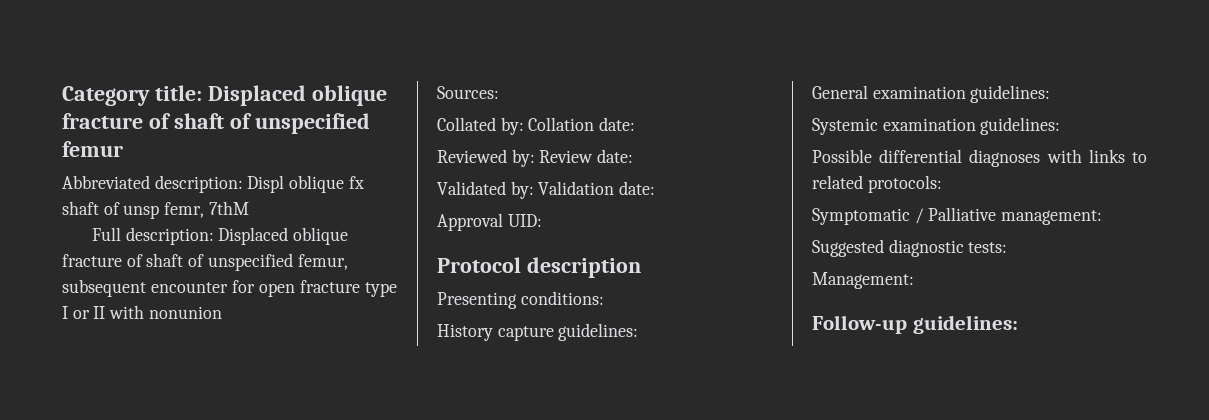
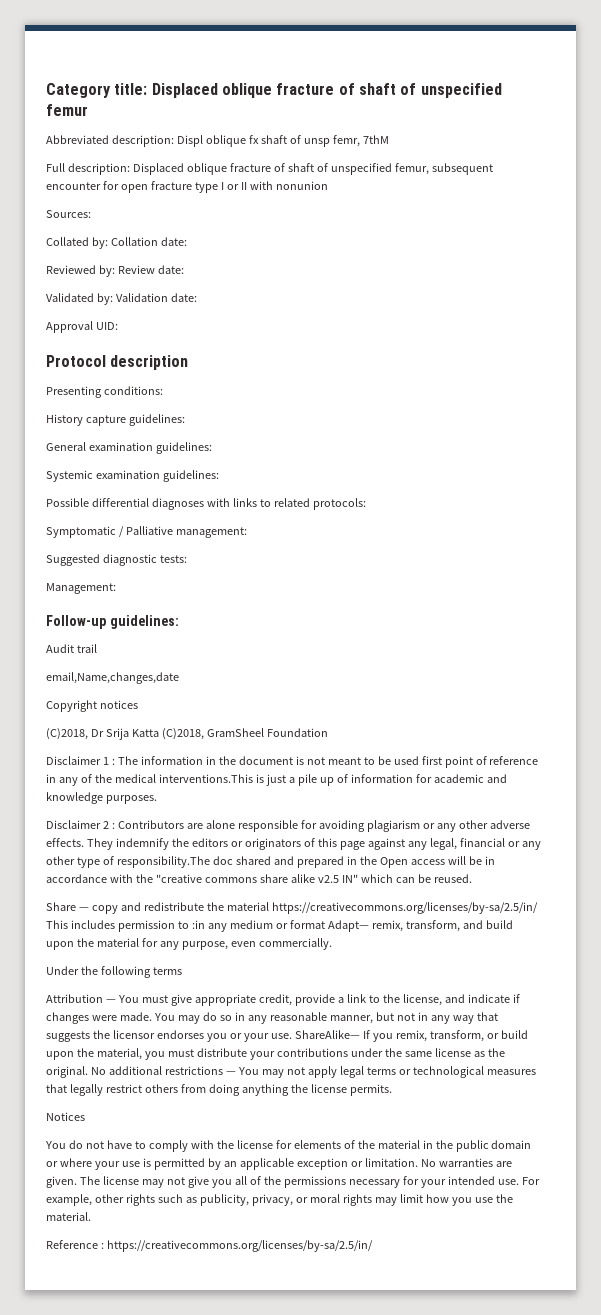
+ Audit trail
+ email,Name,changes,date
+ Copyright notices
+ (C)2018, Dr Srija Katta (C)2018, GramSheel Foundation
+ Disclaimer 1 : The information in the document is not meant to be used first point of reference in any of the medical interventions.This is just a pile up of information for academic and knowledge purposes.
+ Disclaimer 2 : Contributors are alone responsible for avoiding plagiarism or any other adverse effects. They indemnify the editors or originators of this page against any legal, financial or any other type of responsibility.The doc shared and prepared in the Open access will be in accordance with the "creative commons share alike v2.5 IN" which can be reused.
+ Share — copy and redistribute the material https://creativecommons.org/licenses/by-sa/2.5/in/ This includes permission to :in any medium or format Adapt— remix, transform, and build upon the material for any purpose, even commercially.
+ Under the following terms
+ Attribution — You must give appropriate credit, provide a link to the license, and indicate if changes were made. You may do so in any reasonable manner, but not in any way that suggests the licensor endorses you or your use. ShareAlike— If you remix, transform, or build upon the material, you must distribute your contributions under the same license as the original. No additional restrictions — You may not apply legal terms or technological measures that legally restrict others from doing anything the license permits.
+ Notices
+ You do not have to comply with the license for elements of the material in the public domain or where your use is permitted by an applicable exception or limitation. No warranties are given. The license may not give you all of the permissions necessary for your intended use. For example, other rights such as publicity, privacy, or moral rights may limit how you use the material.
+ Reference : https://creativecommons.org/licenses/by-sa/2.5/in/

